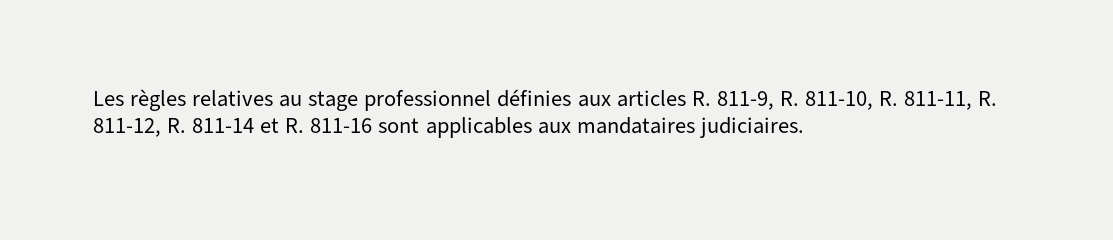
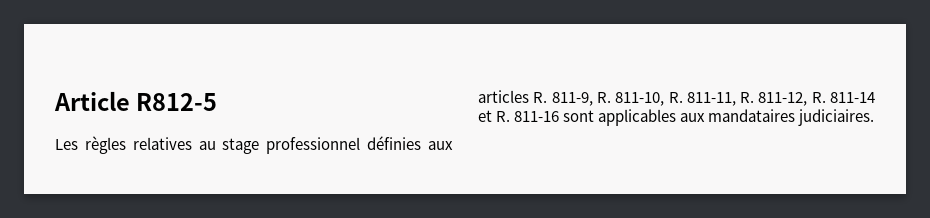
+ Article R812-5

